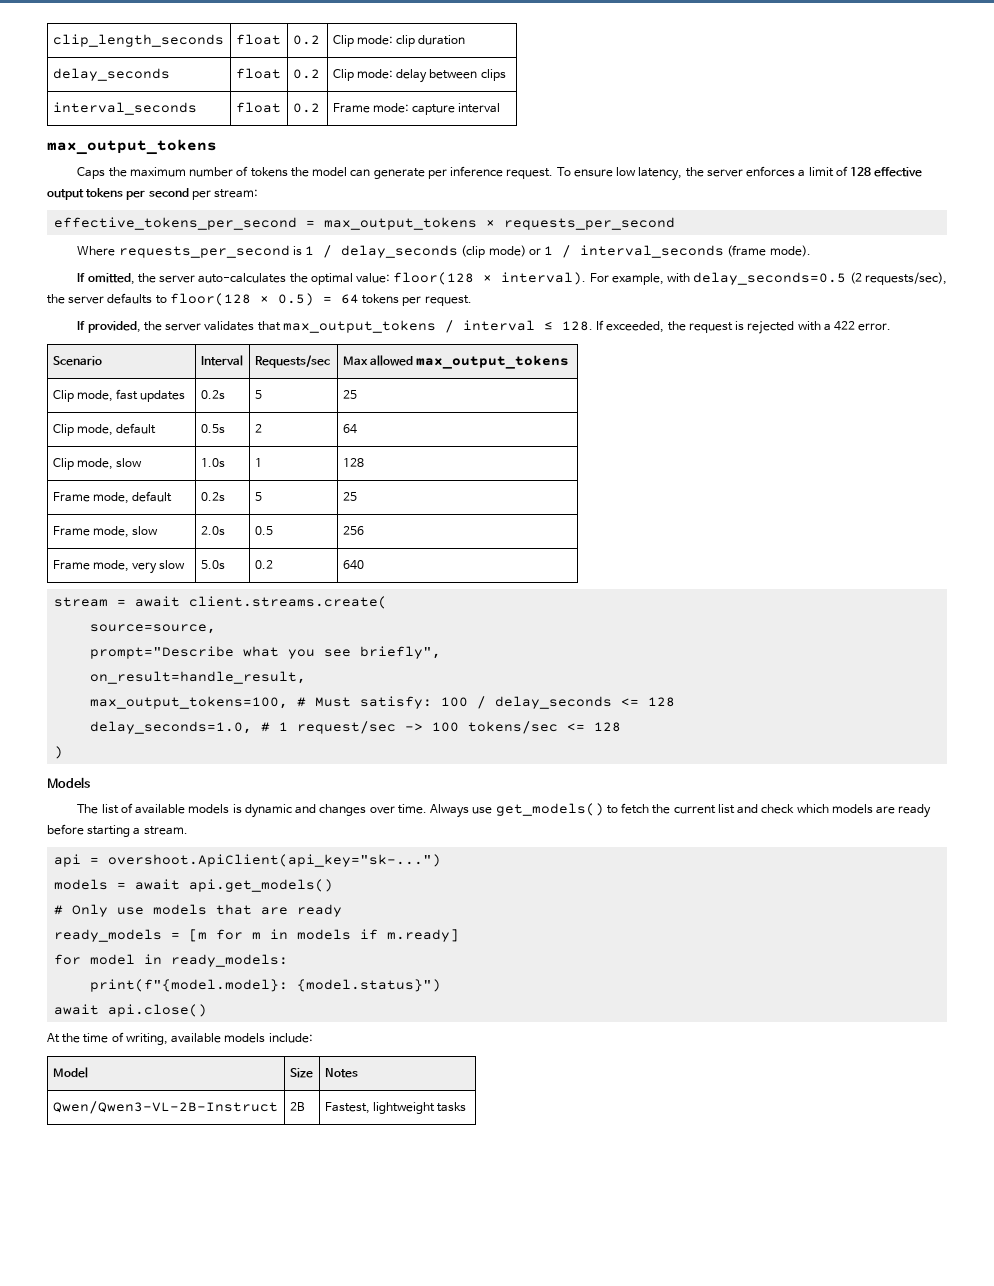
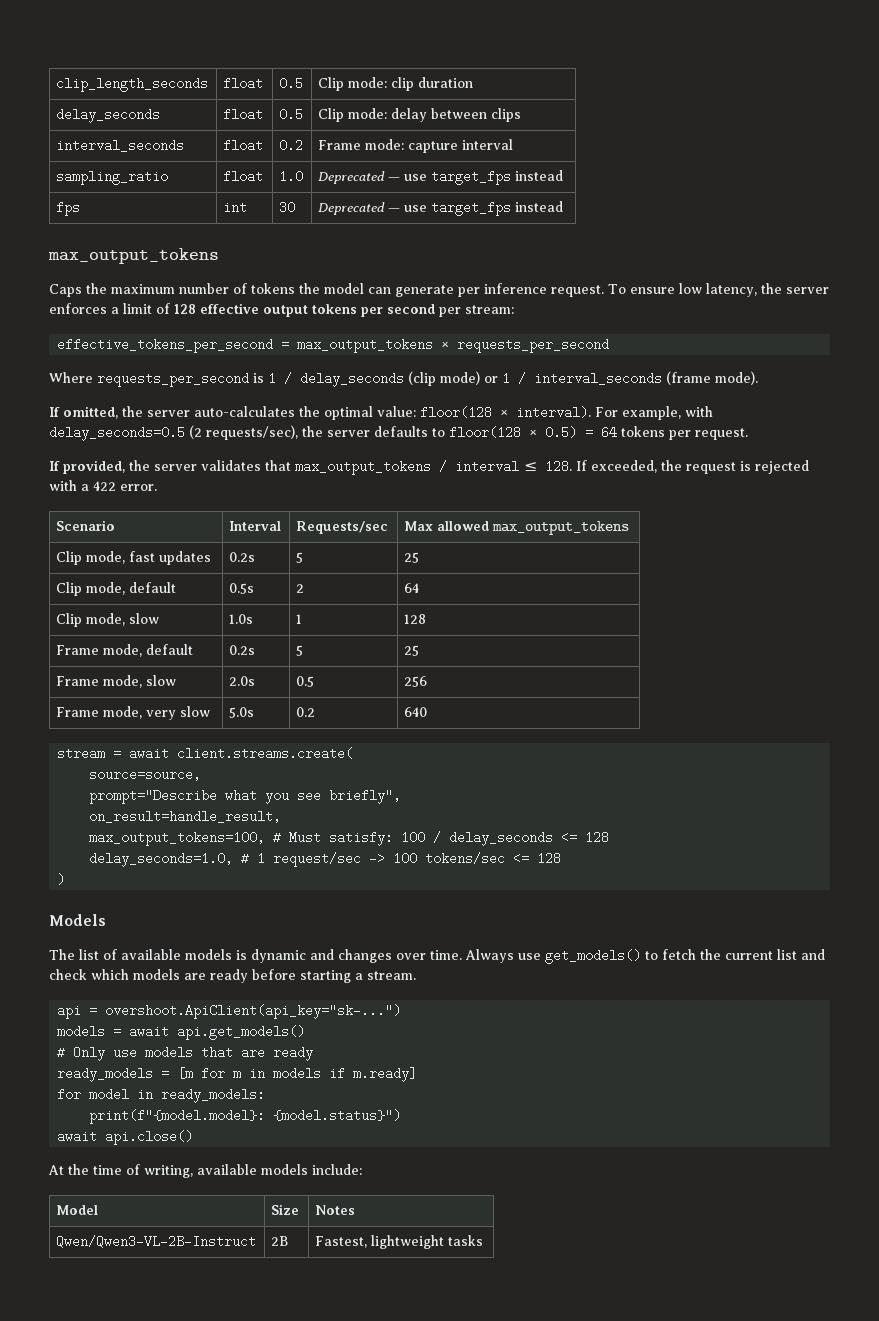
- clip_length_seconds | float | 0.2 | Clip mode: clip duration
+ clip_length_seconds | float | 0.5 | Clip mode: clip duration
- delay_seconds | float | 0.2 | Clip mode: delay between clips
+ delay_seconds | float | 0.5 | Clip mode: delay between clips
+ sampling_ratio | float | 1.0 | Deprecated — use target_fps instead
+ fps | int | 30 | Deprecated — use target_fps instead

